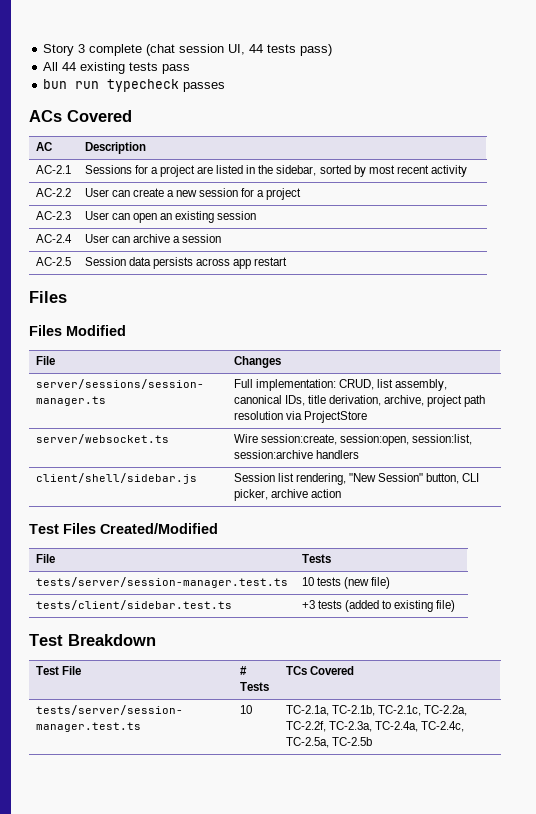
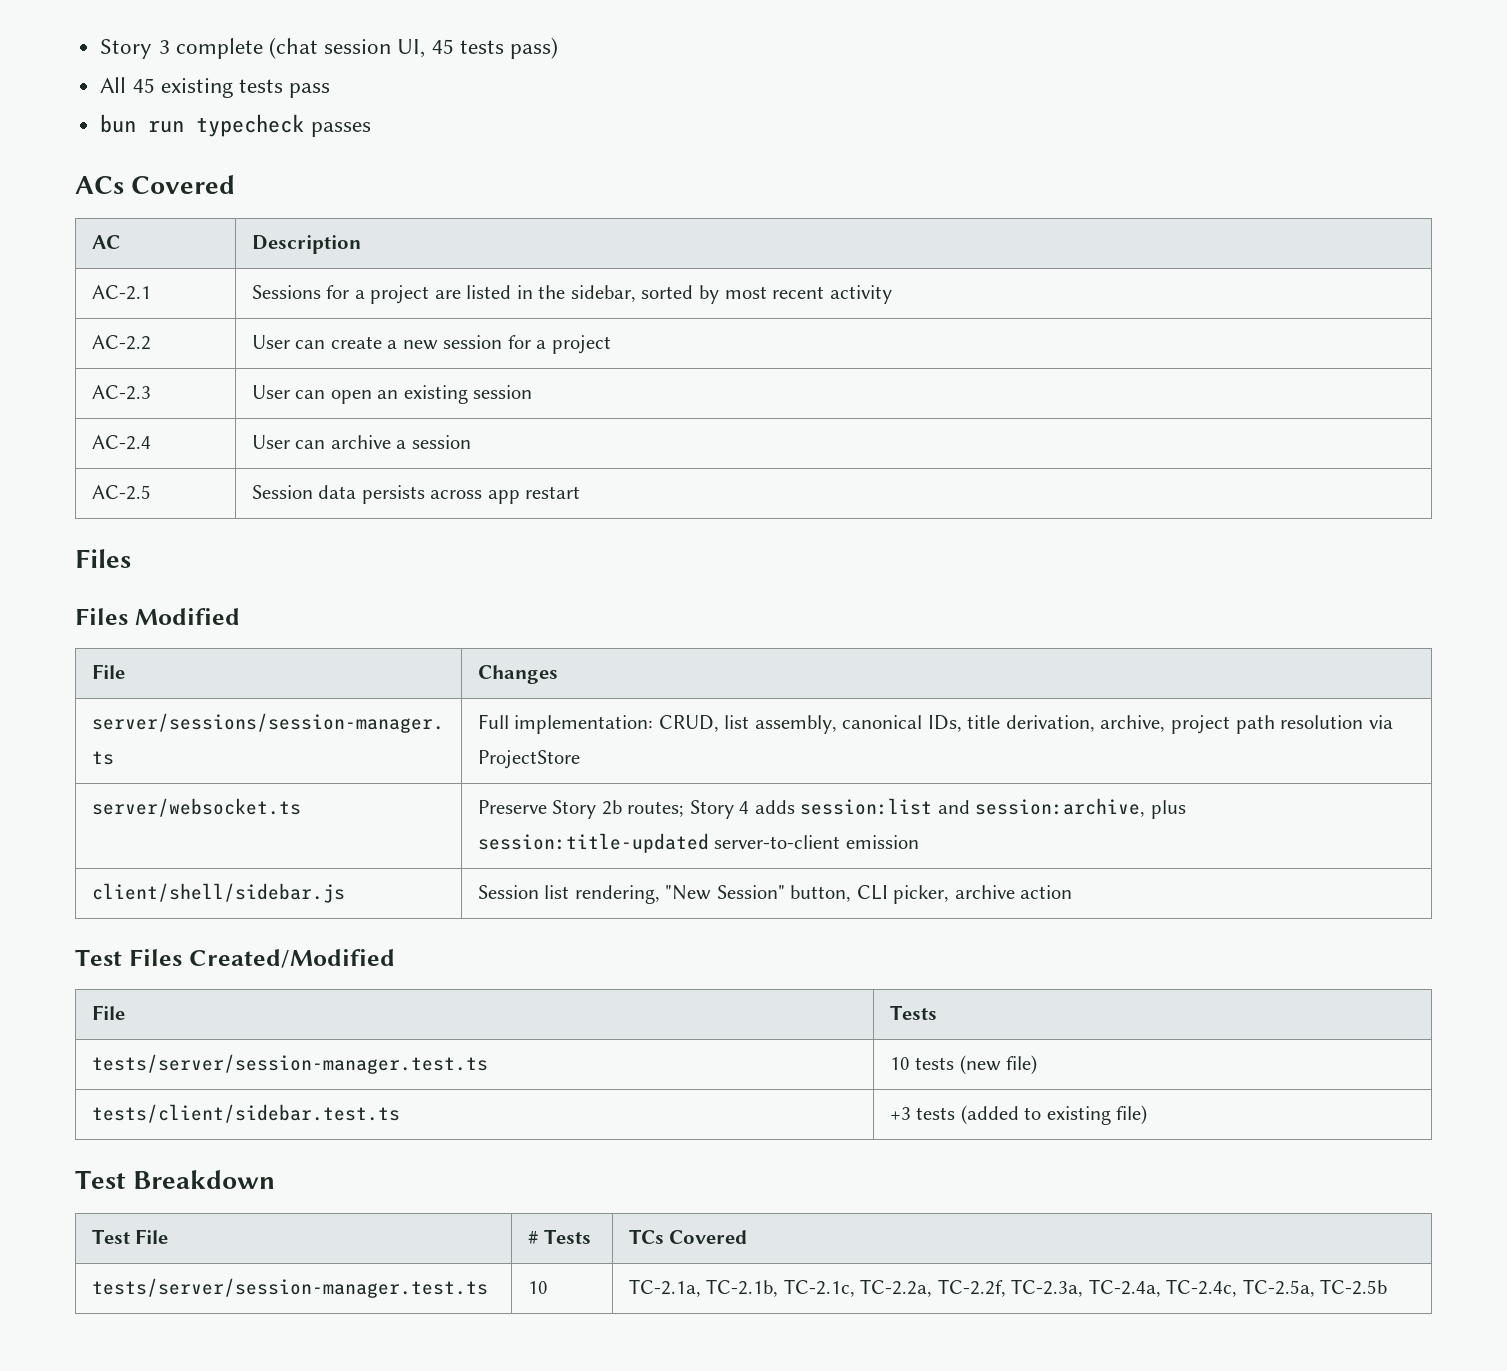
- Story 3 complete (chat session UI, 44 tests pass)
+ Story 3 complete (chat session UI, 45 tests pass)
- All 44 existing tests pass
+ All 45 existing tests pass
- server/websocket.ts | Wire session:create, session:open, session:list, session:archive handlers
+ server/websocket.ts | Preserve Story 2b routes; Story 4 adds session:list and session:archive, plus session:title-updated server-to-client emission

